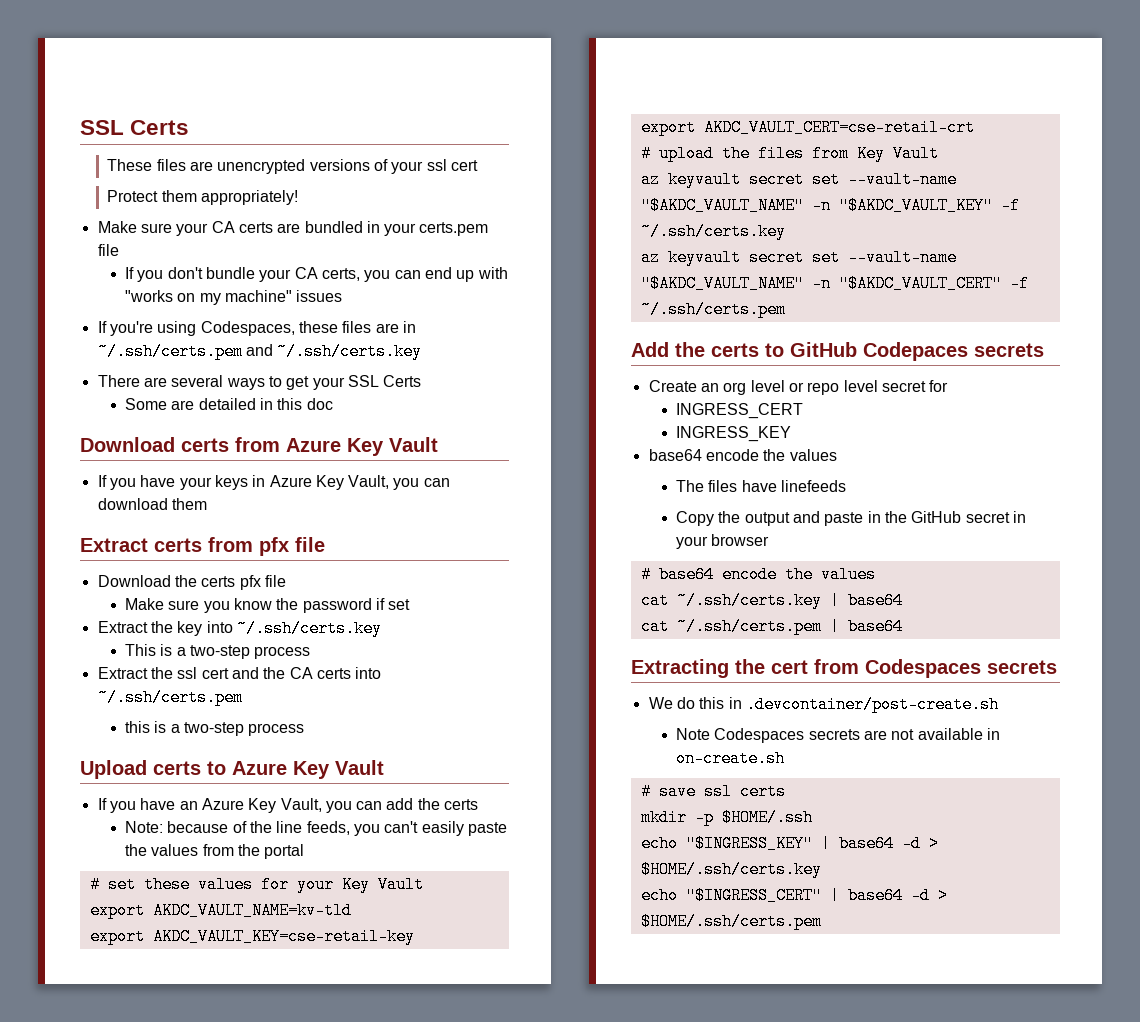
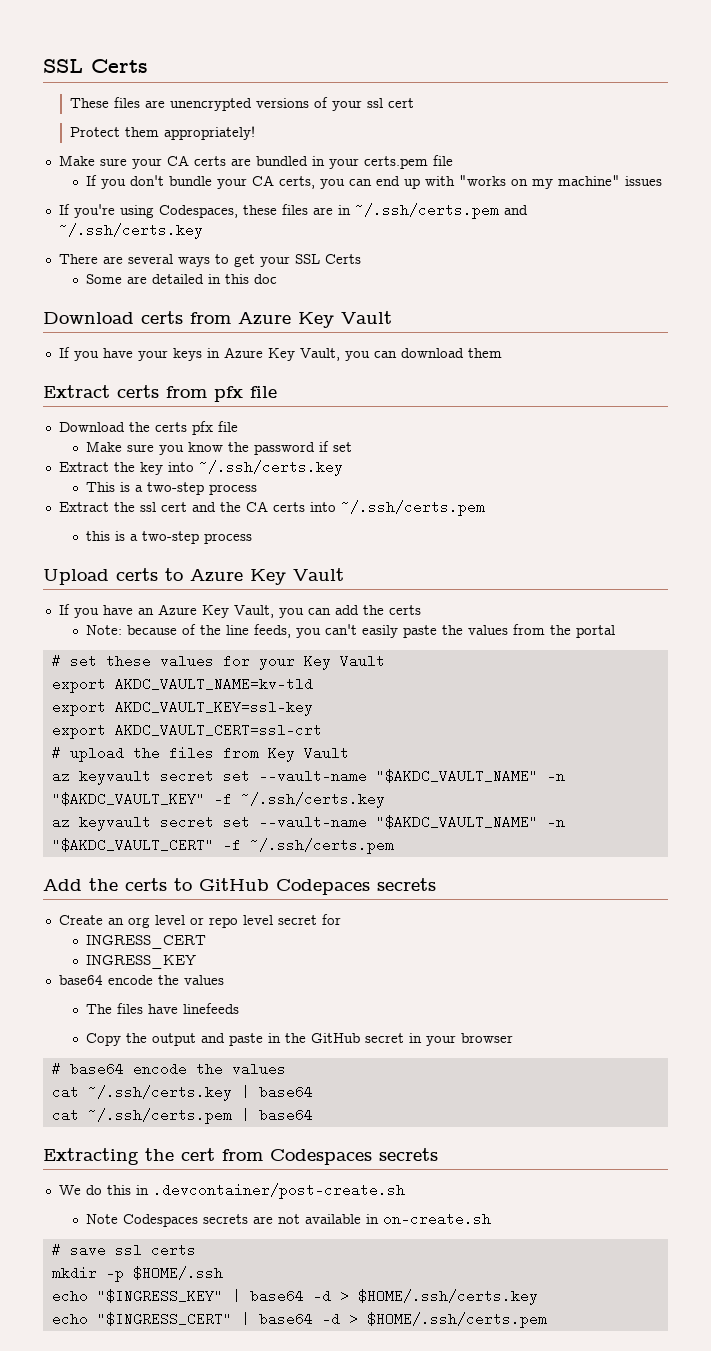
- export AKDC_VAULT_KEY=cse-retail-key
- export AKDC_VAULT_CERT=cse-retail-crt
+ export AKDC_VAULT_KEY=ssl-key
+ export AKDC_VAULT_CERT=ssl-crt

